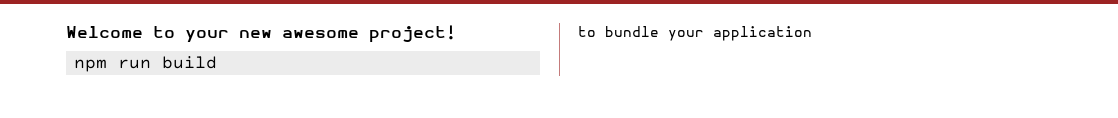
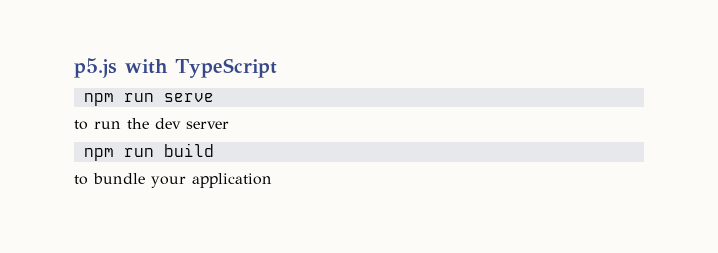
- Welcome to your new awesome project!
+ p5.js with TypeScript
+ npm run serve
+ to run the dev server

